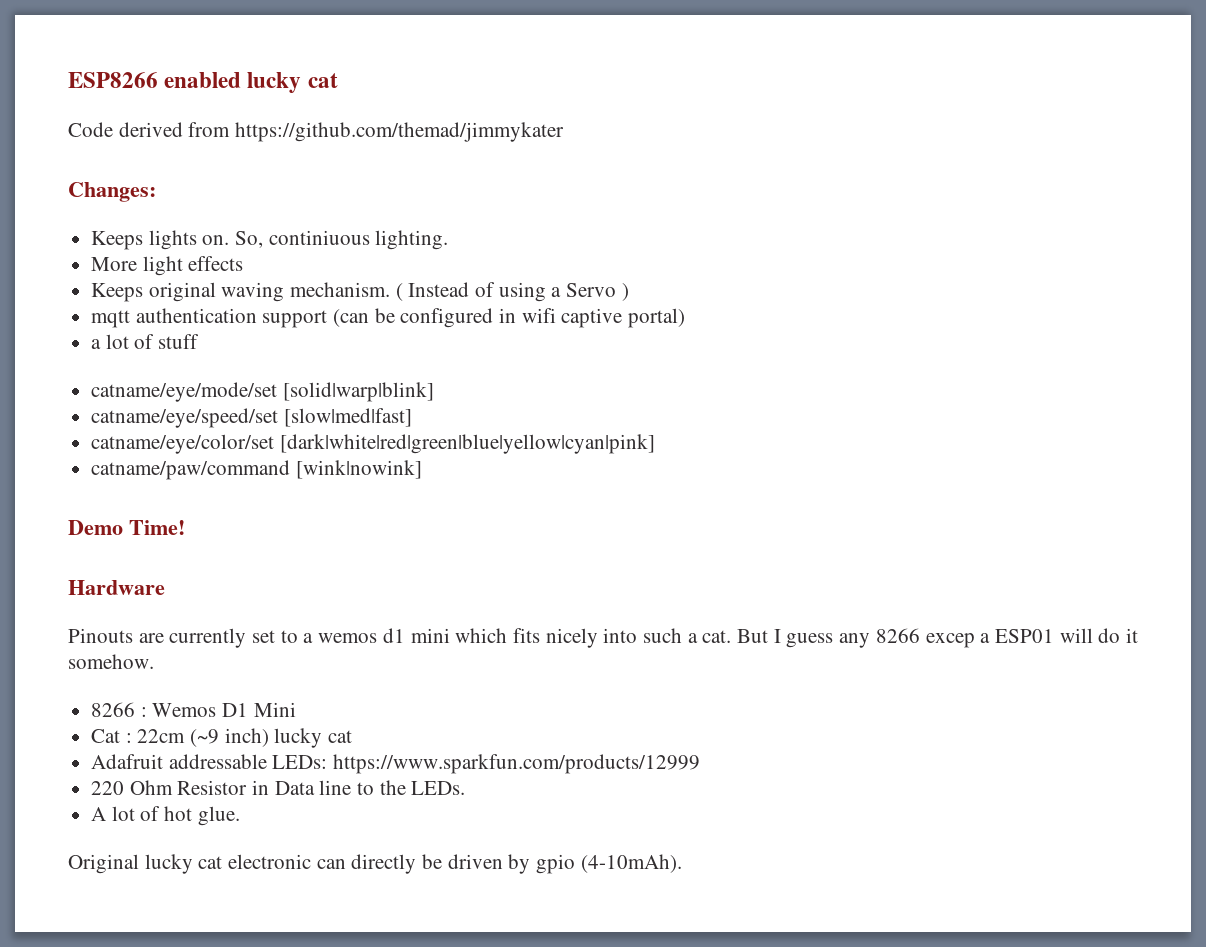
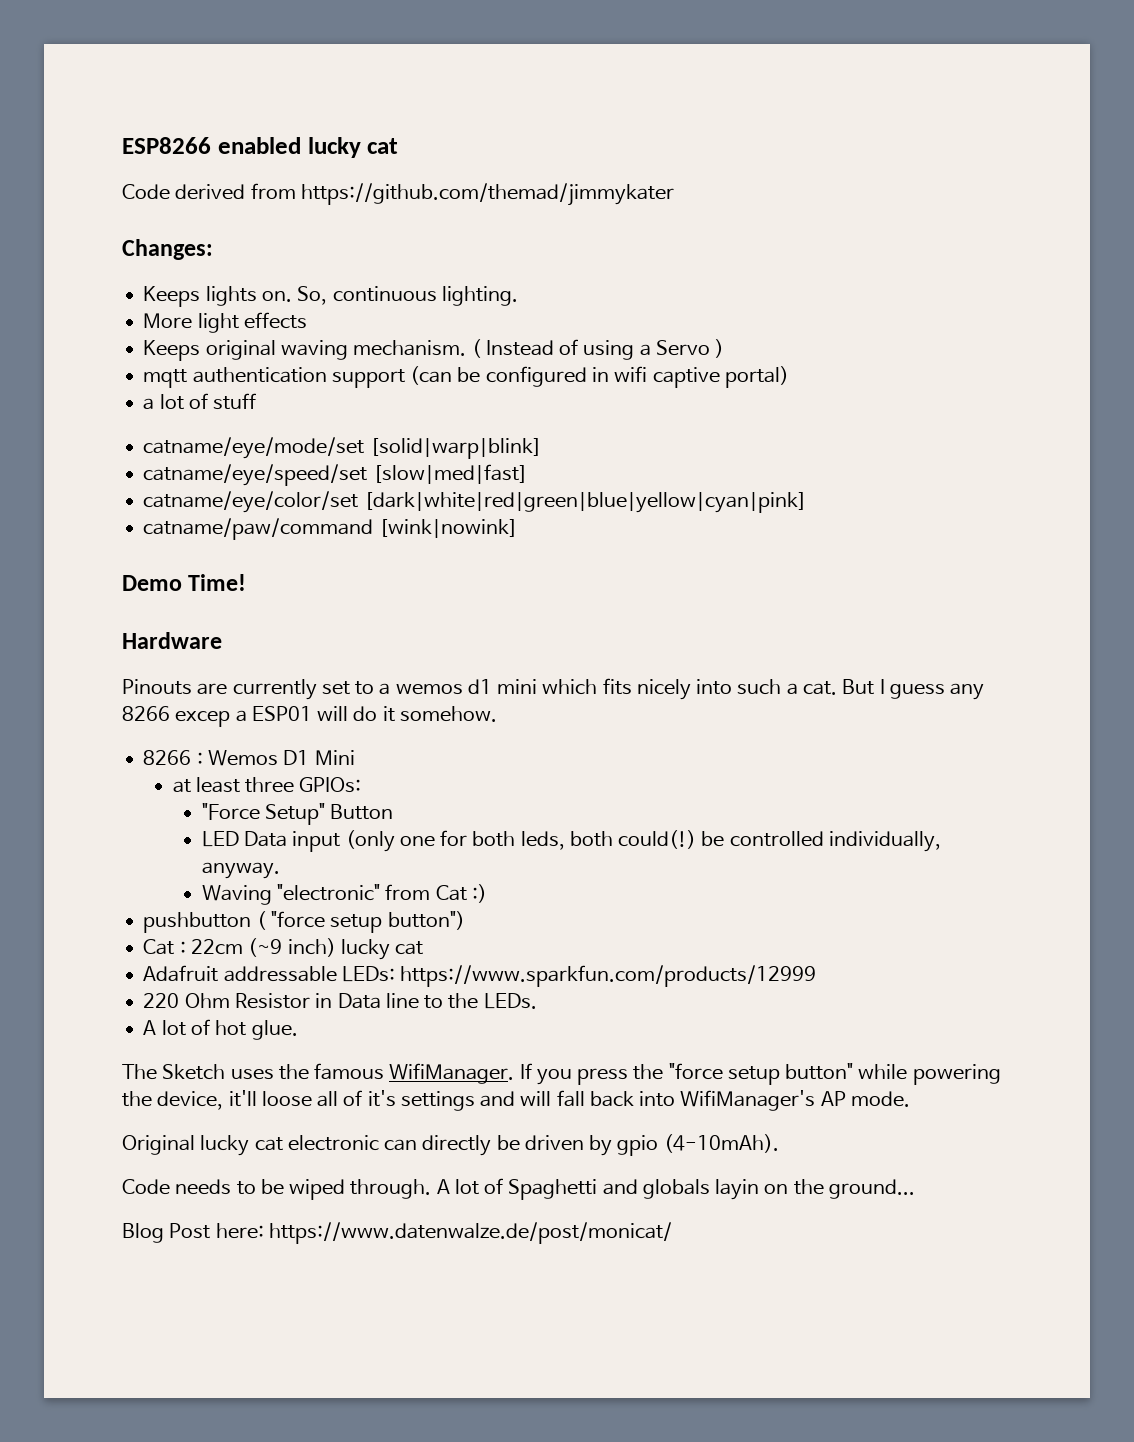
- So, continiuous lighting.
+ So, continuous lighting.
+ at least three GPIOs:
+ "Force Setup" Button
+ LED Data input (only one for both leds, both could(!) be controlled individually, anyway.
+ Waving "electronic" from Cat :)
+ pushbutton ( "force setup button")
+ The Sketch uses the famous WifiManager. If you press the "force setup button" while powering the device, it'll loose all of it's settings and will fall back into WifiManager's AP mode.
+ Code needs to be wiped through. A lot of Spaghetti and globals layin on the ground...
+ Blog Post here: https://www.datenwalze.de/post/monicat/

